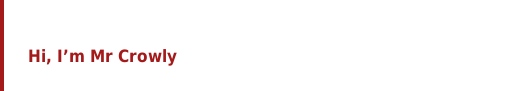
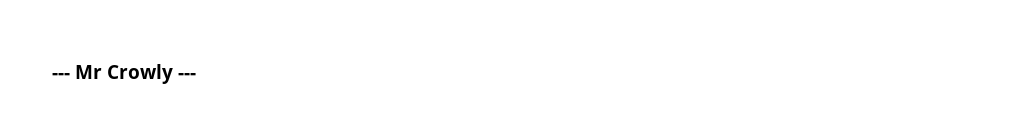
- Hi, I’m Mr Crowly
+ --- Mr Crowly ---

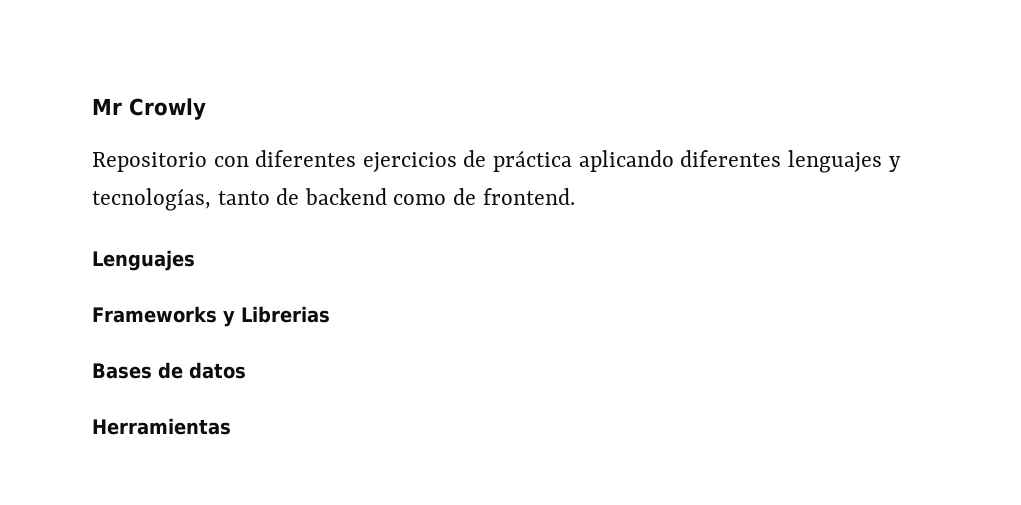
- --- Mr Crowly ---
+ Mr Crowly
+ Repositorio con diferentes ejercicios de práctica aplicando diferentes lenguajes y tecnologías, tanto de backend como de frontend.
+ Lenguajes
+ Frameworks y Librerias
+ Bases de datos
+ Herramientas

